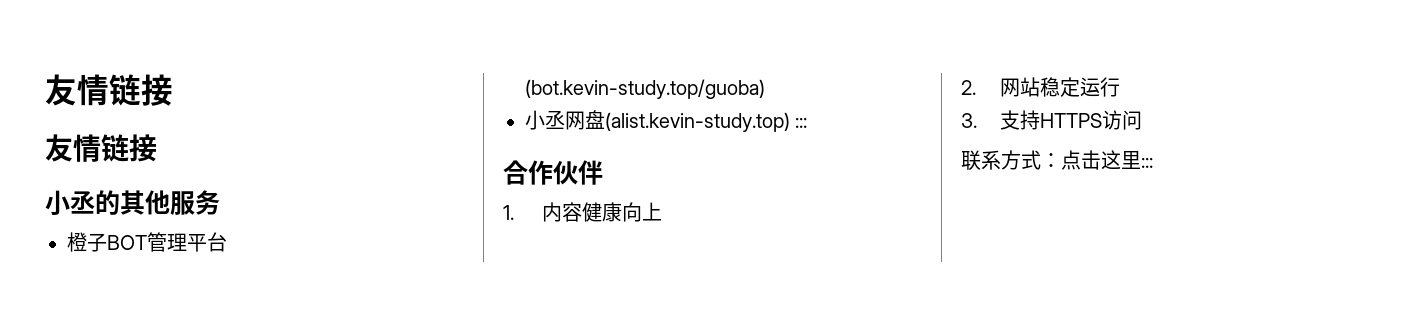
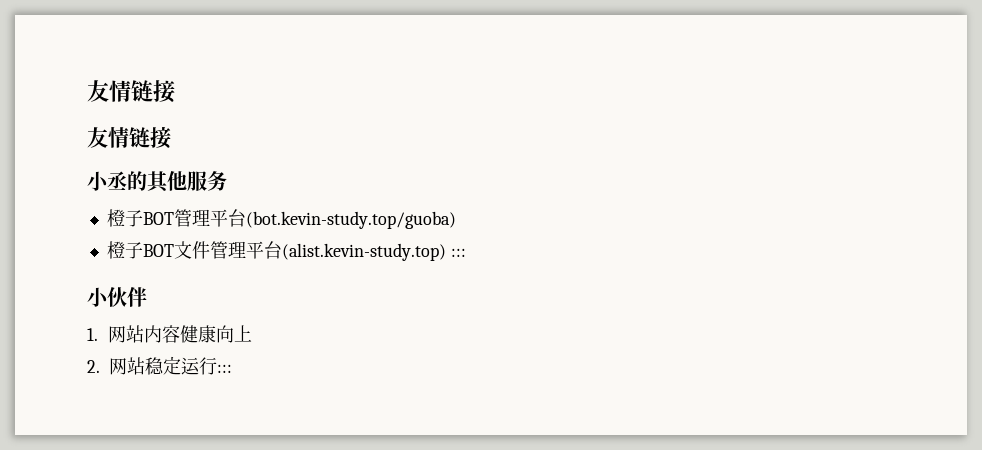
- 小丞网盘(alist.kevin-study.top) :::
+ 橙子BOT文件管理平台(alist.kevin-study.top) :::
- 合作伙伴
+ 小伙伴
- 1.内容健康向上
+ 1.网站内容健康向上
- 2.网站稳定运行
- 3.支持HTTPS访问
- 联系方式：点击这里:::
+ 2.网站稳定运行:::

